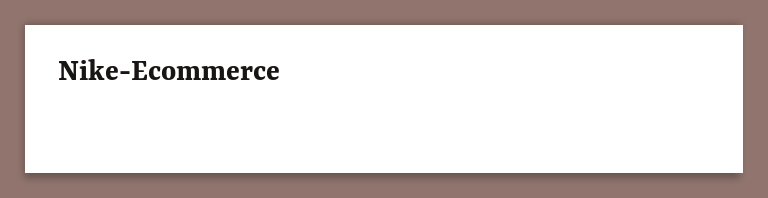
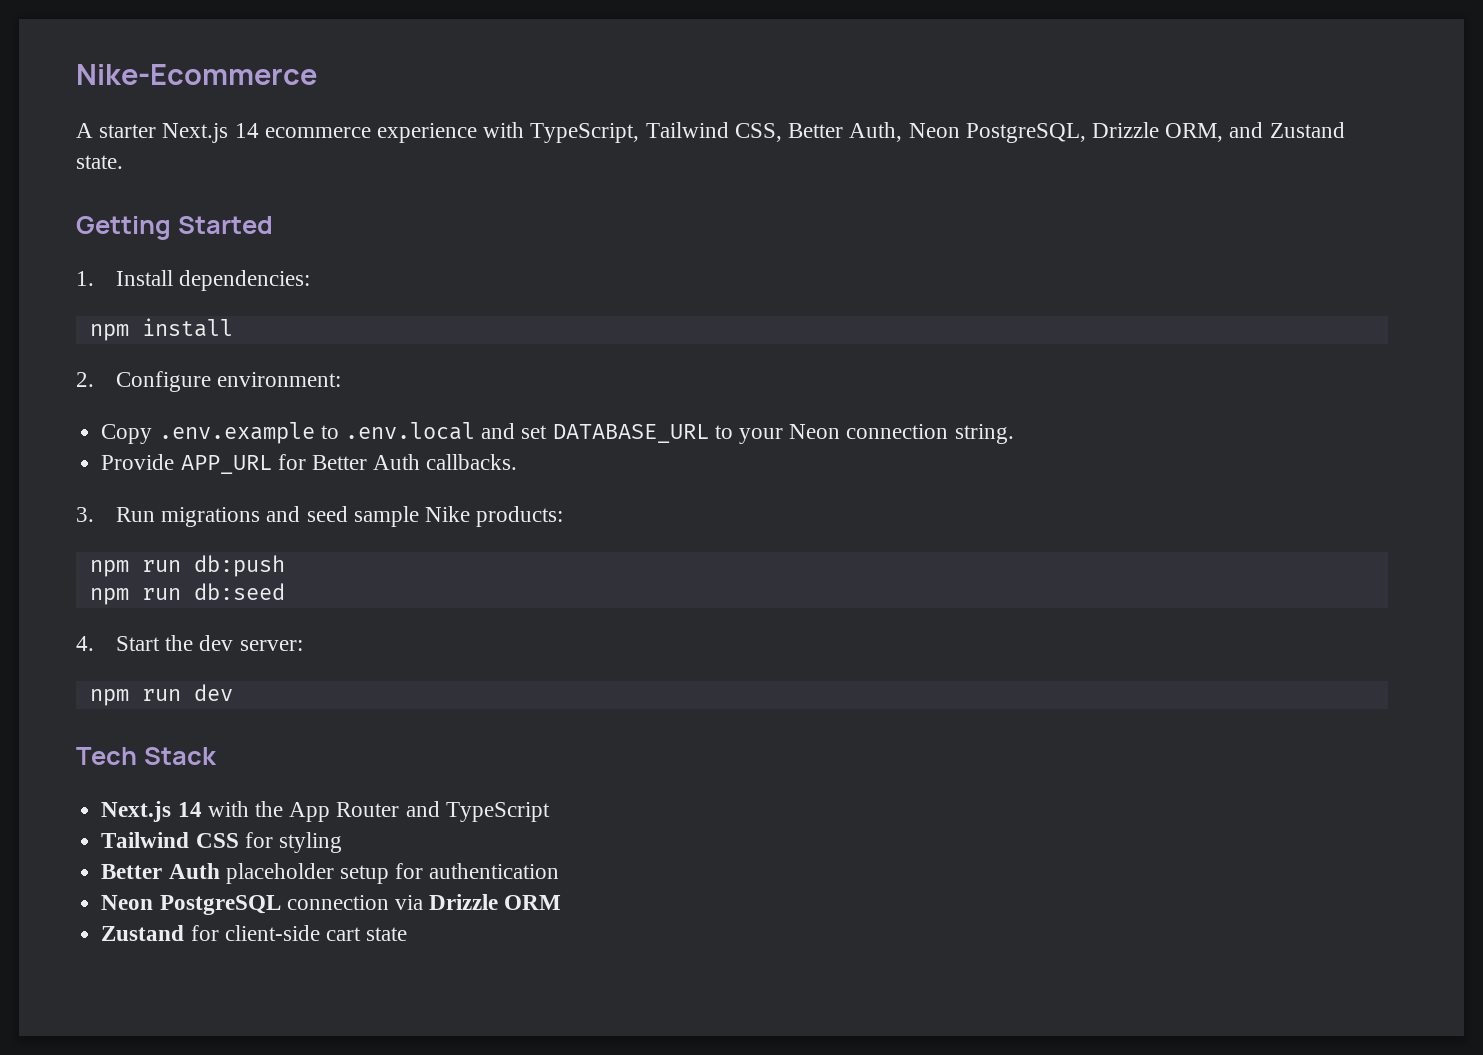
+ A starter Next.js 14 ecommerce experience with TypeScript, Tailwind CSS, Better Auth, Neon PostgreSQL, Drizzle ORM, and Zustand state.
+ Getting Started
+ 1. Install dependencies:
+ npm install
+ 2. Configure environment:
+ Copy .env.example to .env.local and set DATABASE_URL to your Neon connection string.
+ Provide APP_URL for Better Auth callbacks.
+ 3. Run migrations and seed sample Nike products:
+ npm run db:push
+ npm run db:seed
+ 4. Start the dev server:
+ npm run dev
+ Tech Stack
+ Next.js 14 with the App Router and TypeScript
+ Tailwind CSS for styling
+ Better Auth placeholder setup for authentication
+ Neon PostgreSQL connection via Drizzle ORM
+ Zustand for client-side cart state

